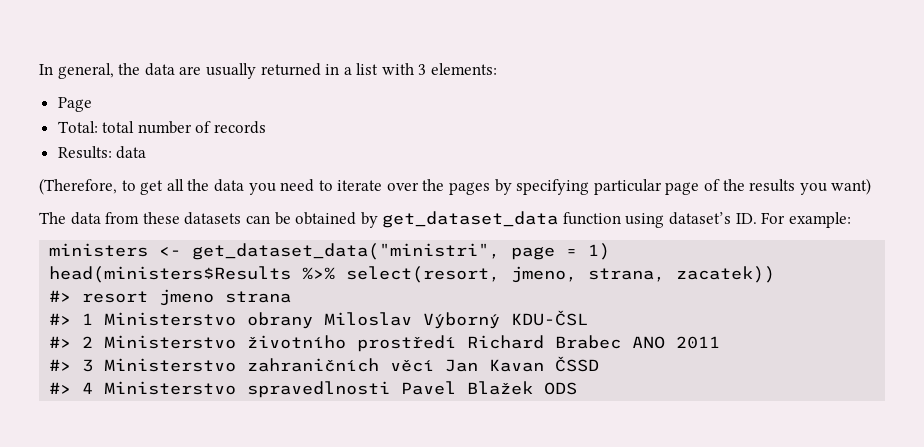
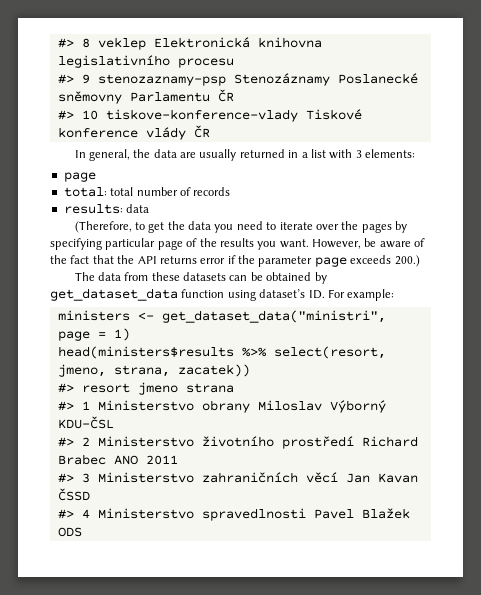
+ #> 8 veklep Elektronická knihovna legislativního procesu
+ #> 9 stenozaznamy-psp Stenozáznamy Poslanecké sněmovny Parlamentu ČR
+ #> 10 tiskove-konference-vlady Tiskové konference vlády ČR
  In general, the data are usually returned in a list with 3 elements:
- Page
- Total: total number of records
+ page
+ total: total number of records
- Results: data
+ results: data
- (Therefore, to get all the data you need to iterate over the pages by specifying particular page of the results you want)
+ (Therefore, to get the data you need to iterate over the pages by specifying particular page of the results you want. However, be aware of the fact that the API returns error if the parameter page exceeds 200.)
- head(ministers$Results %>% select(resort, jmeno, strana, zacatek))
+ head(ministers$results %>% select(resort, jmeno, strana, zacatek))

